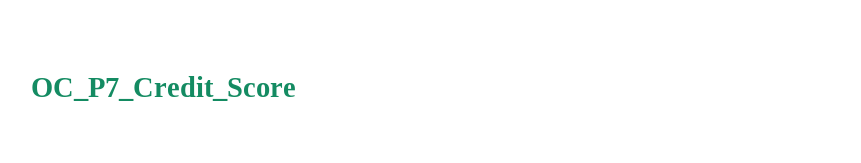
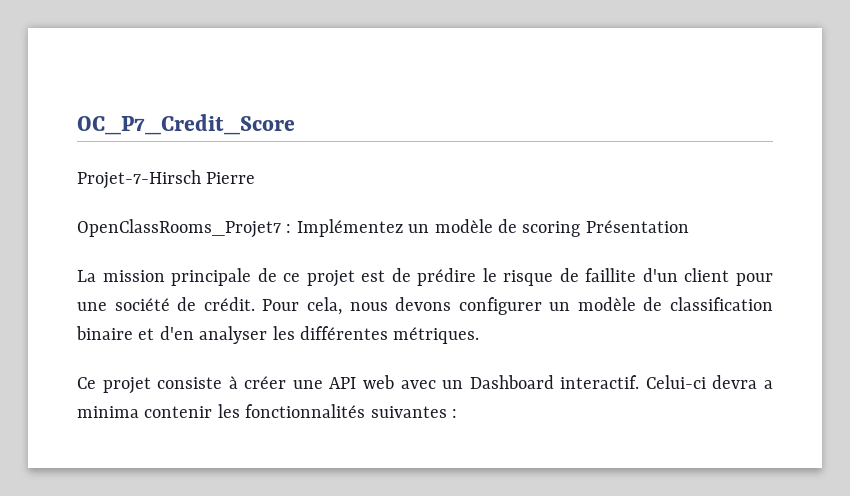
+ Projet-7-Hirsch Pierre
+ OpenClassRooms_Projet7 : Implémentez un modèle de scoring Présentation
+ La mission principale de ce projet est de prédire le risque de faillite d'un client pour une société de crédit. Pour cela, nous devons configurer un modèle de classification binaire et d'en analyser les différentes métriques.
+ Ce projet consiste à créer une API web avec un Dashboard interactif. Celui-ci devra a minima contenir les fonctionnalités suivantes :

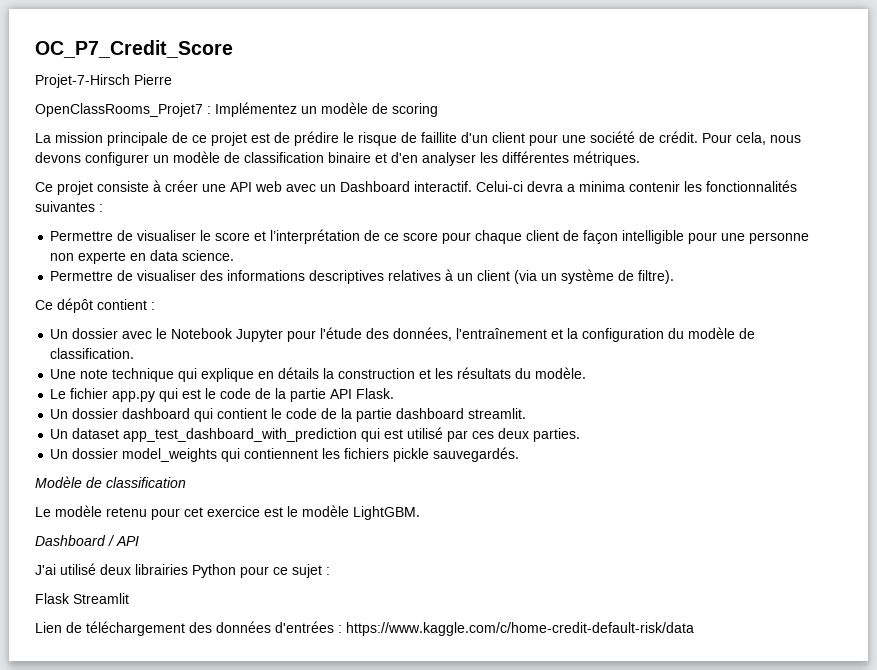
- OpenClassRooms_Projet7 : Implémentez un modèle de scoring Présentation
+ OpenClassRooms_Projet7 : Implémentez un modèle de scoring
+ Permettre de visualiser le score et l’interprétation de ce score pour chaque client de façon intelligible pour une personne non experte en data science.
+ Permettre de visualiser des informations descriptives relatives à un client (via un système de filtre).
+ Ce dépôt contient :
+ Un dossier avec le Notebook Jupyter pour l'étude des données, l'entraînement et la configuration du modèle de classification.
+ Une note technique qui explique en détails la construction et les résultats du modèle.
+ Le fichier app.py qui est le code de la partie API Flask.
+ Un dossier dashboard qui contient le code de la partie dashboard streamlit.
+ Un dataset app_test_dashboard_with_prediction qui est utilisé par ces deux parties.
+ Un dossier model_weights qui contiennent les fichiers pickle sauvegardés.
+ Modèle de classification
+ Le modèle retenu pour cet exercice est le modèle LightGBM.
+ Dashboard / API
+ J'ai utilisé deux librairies Python pour ce sujet :
+ Flask Streamlit
+ Lien de téléchargement des données d'entrées : https://www.kaggle.com/c/home-credit-default-risk/data

